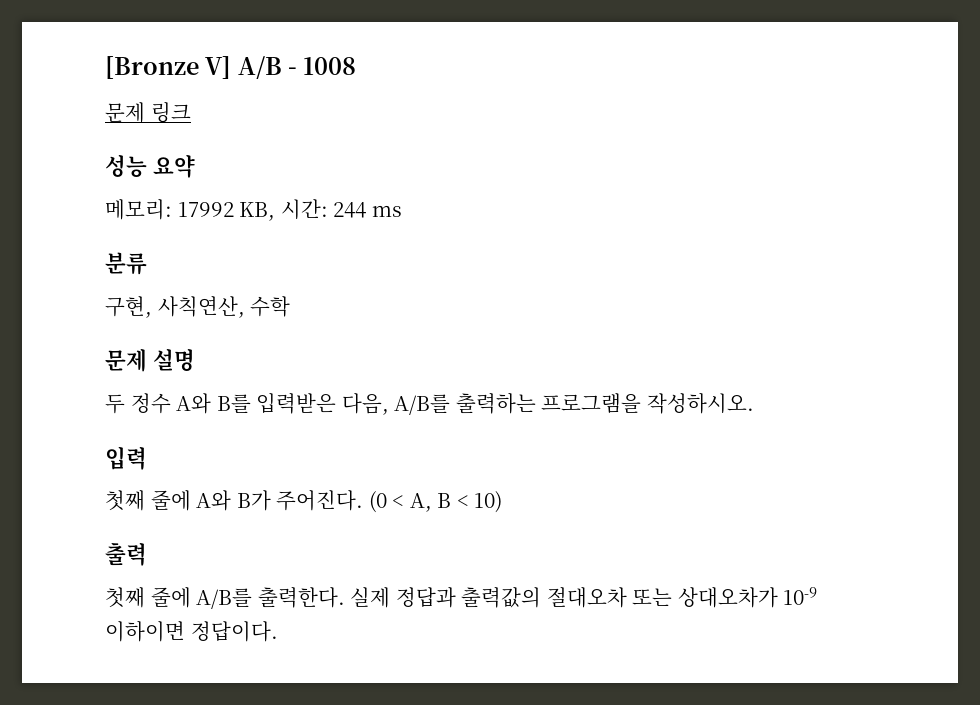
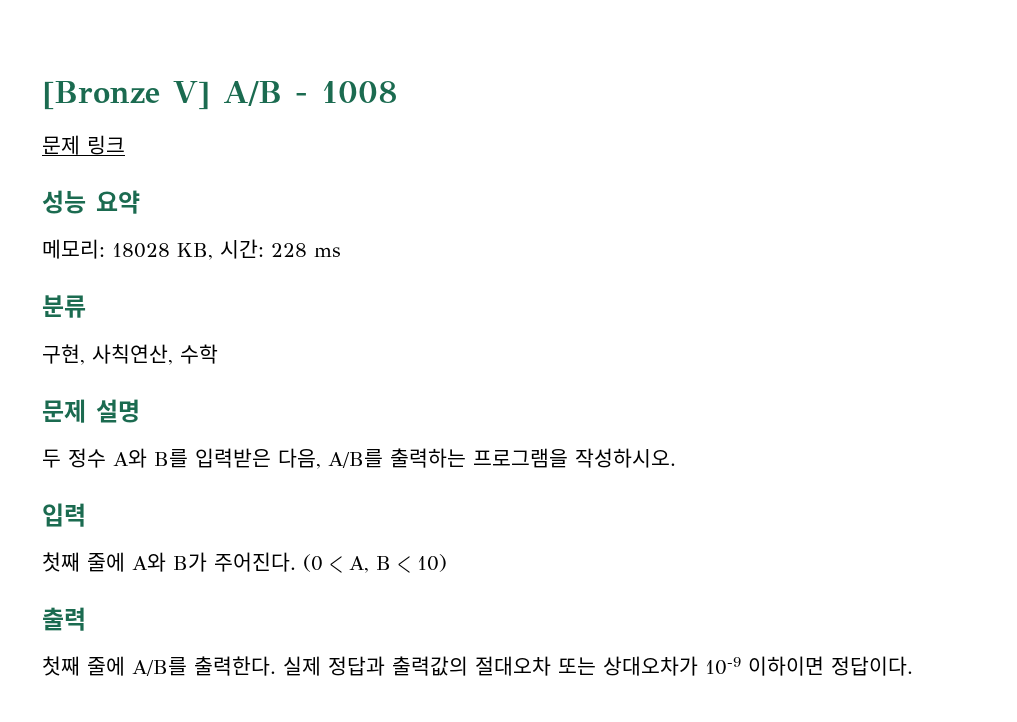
- 메모리: 17992 KB, 시간: 244 ms
+ 메모리: 18028 KB, 시간: 228 ms

